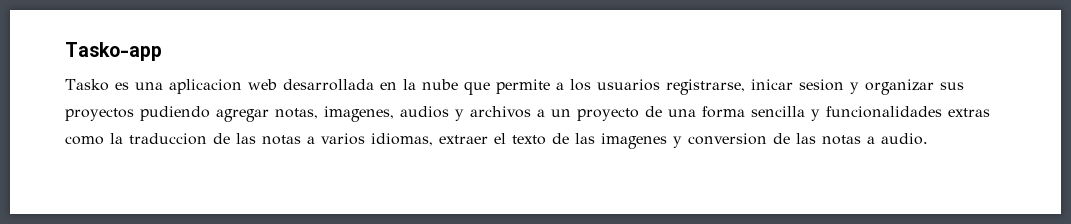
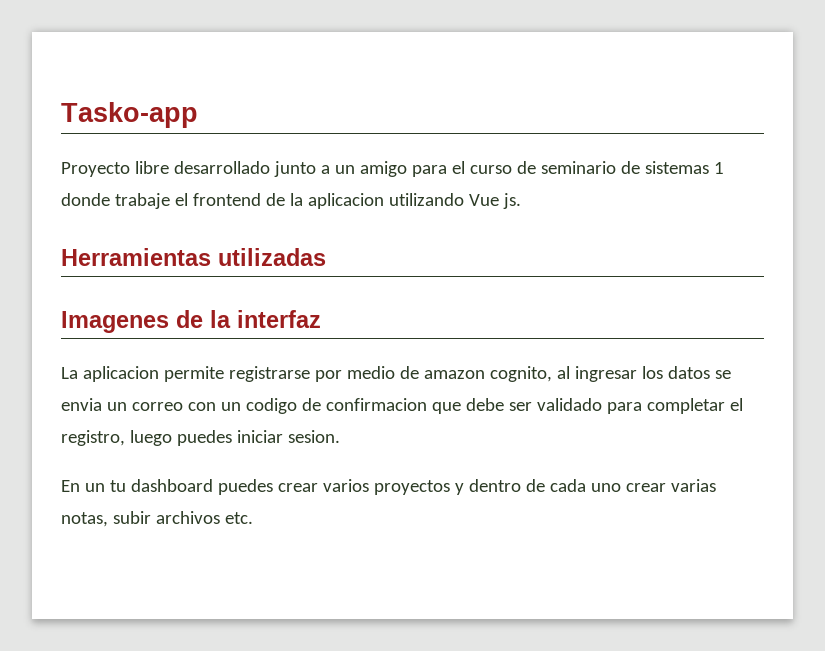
- Tasko es una aplicacion web desarrollada en la nube que permite a los usuarios registrarse, inicar sesion y organizar sus proyectos pudiendo agregar notas, imagenes, audios y archivos a un proyecto de una forma sencilla y funcionalidades extras como la traduccion de las notas a varios idiomas, extraer el texto de las imagenes y conversion de las notas a audio.
+ Proyecto libre desarrollado junto a un amigo para el curso de seminario de sistemas 1 donde trabaje el frontend de la aplicacion utilizando Vue js.
+ Herramientas utilizadas
+ Imagenes de la interfaz
+ La aplicacion permite registrarse por medio de amazon cognito, al ingresar los datos se envia un correo con un codigo de confirmacion que debe ser validado para completar el registro, luego puedes iniciar sesion.
+ En un tu dashboard puedes crear varios proyectos y dentro de cada uno crear varias notas, subir archivos etc.

